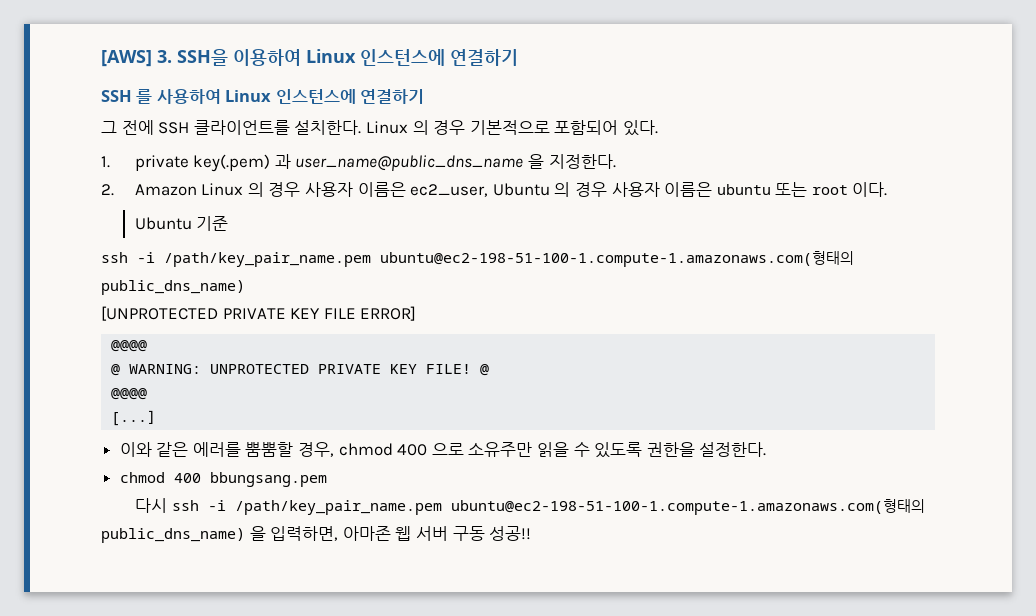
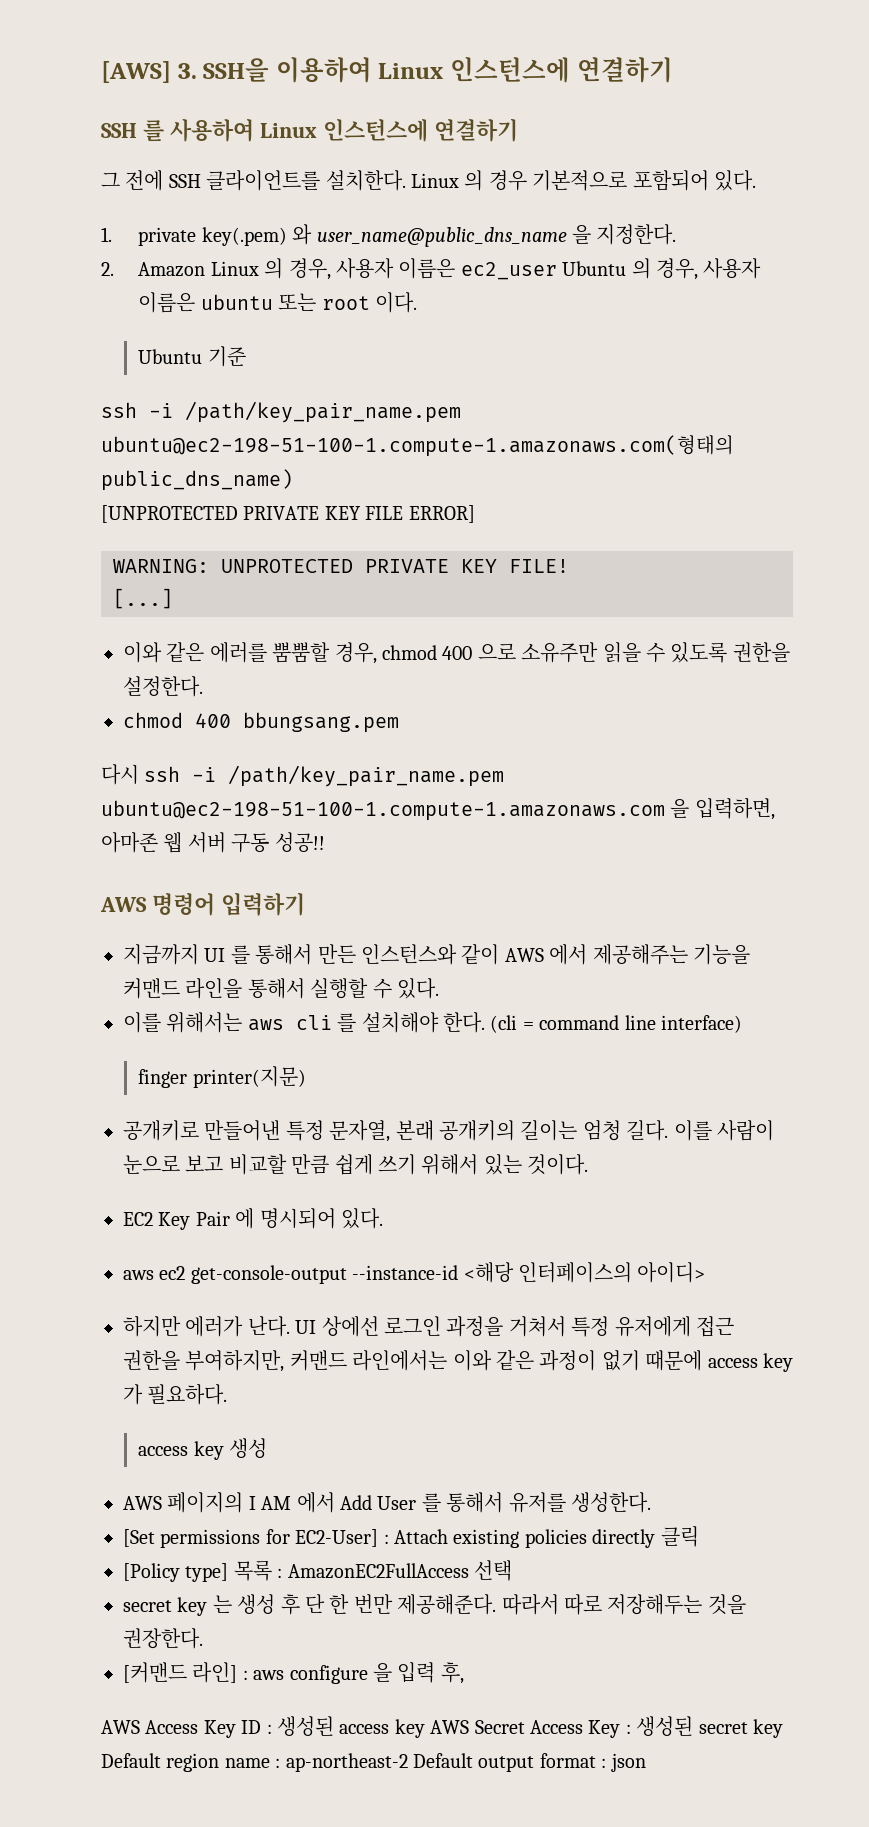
- 1. private key(.pem) 과 user_name@public_dns_name 을 지정한다.
+ 1. private key(.pem) 와 user_name@public_dns_name 을 지정한다.
- 2. Amazon Linux 의 경우 사용자 이름은 ec2_user, Ubuntu 의 경우 사용자 이름은 ubuntu 또는 root 이다.
+ 2. Amazon Linux 의 경우, 사용자 이름은 ec2_user Ubuntu 의 경우, 사용자 이름은 ubuntu 또는 root 이다.
  [UNPROTECTED PRIVATE KEY FILE ERROR]
- @@@@
- @ WARNING: UNPROTECTED PRIVATE KEY FILE! @
- @@@@
+ WARNING: UNPROTECTED PRIVATE KEY FILE!
- 다시 ssh -i /path/key_pair_name.pem ubuntu@ec2-198-51-100-1.compute-1.amazonaws.com(형태의 public_dns_name) 을 입력하면, 아마존 웹 서버 구동 성공!!
+ 다시 ssh -i /path/key_pair_name.pem ubuntu@ec2-198-51-100-1.compute-1.amazonaws.com 을 입력하면, 아마존 웹 서버 구동 성공!!
+ AWS 명령어 입력하기
+ 지금까지 UI 를 통해서 만든 인스턴스와 같이 AWS 에서 제공해주는 기능을 커맨드 라인을 통해서 실행할 수 있다.
+ 이를 위해서는 aws cli 를 설치해야 한다. (cli = command line interface)
+ finger printer(지문)
+ 공개키로 만들어낸 특정 문자열, 본래 공개키의 길이는 엄청 길다. 이를 사람이 눈으로 보고 비교할 만큼 쉽게 쓰기 위해서 있는 것이다.
+ EC2 Key Pair 에 명시되어 있다.
+ aws ec2 get-console-output --instance-id <해당 인터페이스의 아이디>
+ 하지만 에러가 난다. UI 상에선 로그인 과정을 거쳐서 특정 유저에게 접근 권한을 부여하지만, 커맨드 라인에서는 이와 같은 과정이 없기 때문에 access key 가 필요하다.
+ access key 생성
+ AWS 페이지의 I AM 에서 Add User 를 통해서 유저를 생성한다.
+ [Set permissions for EC2-User] : Attach existing policies directly 클릭
+ [Policy type] 목록 : AmazonEC2FullAccess 선택
+ secret key 는 생성 후 단 한 번만 제공해준다. 따라서 따로 저장해두는 것을 권장한다.
+ [커맨드 라인] : aws configure 을 입력 후,
+ AWS Access Key ID : 생성된 access key AWS Secret Access Key : 생성된 secret key Default region name : ap-northeast-2 Default output format : json

